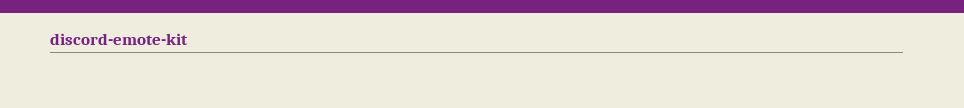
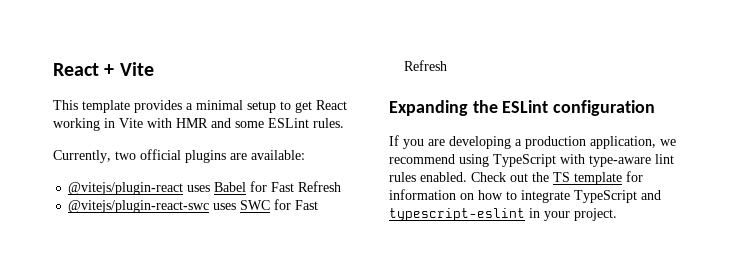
- discord-emote-kit
+ React + Vite
+ This template provides a minimal setup to get React working in Vite with HMR and some ESLint rules.
+ Currently, two official plugins are available:
+ @vitejs/plugin-react uses Babel for Fast Refresh
+ @vitejs/plugin-react-swc uses SWC for Fast Refresh
+ Expanding the ESLint configuration
+ If you are developing a production application, we recommend using TypeScript with type-aware lint rules enabled. Check out the TS template for information on how to integrate TypeScript and typescript-eslint in your project.

